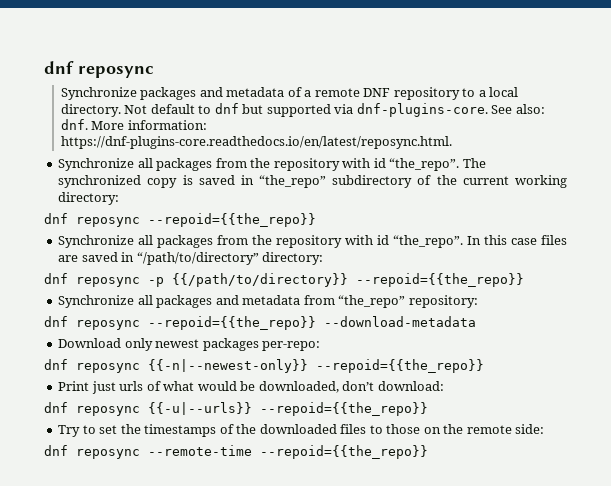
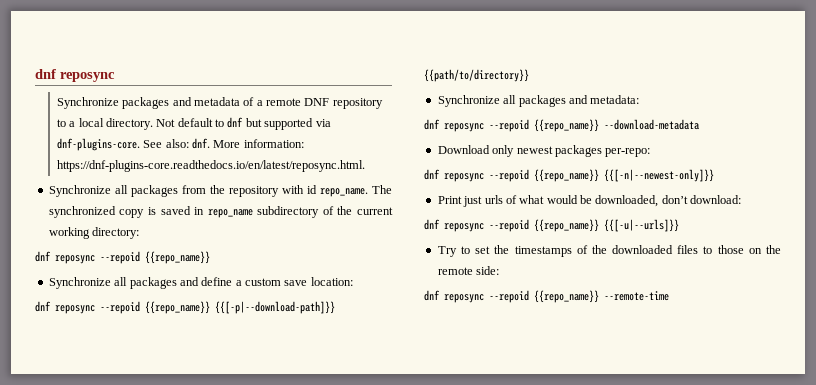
  More information: https://dnf-plugins-core.readthedocs.io/en/latest/reposync.html.
- Synchronize all packages from the repository with id “the_repo”.
+ Synchronize all packages from the repository with id repo_name.
- The synchronized copy is saved in “the_repo” subdirectory of the current working directory:
- dnf reposync --repoid={{the_repo}}
- Synchronize all packages from the repository with id “the_repo”. In this case files are saved in “/path/to/directory” directory:
- dnf reposync -p {{/path/to/directory}} --repoid={{the_repo}}
- Synchronize all packages and metadata from “the_repo” repository:
- dnf reposync --repoid={{the_repo}} --download-metadata
+ The synchronized copy is saved in repo_name subdirectory of the current working directory:
+ dnf reposync --repoid {{repo_name}}
+ Synchronize all packages and define a custom save location:
+ dnf reposync --repoid {{repo_name}} {{[-p|--download-path]}} {{path/to/directory}}
+ Synchronize all packages and metadata:
+ dnf reposync --repoid {{repo_name}} --download-metadata
- dnf reposync {{-n|--newest-only}} --repoid={{the_repo}}
+ dnf reposync --repoid {{repo_name}} {{[-n|--newest-only]}}
- dnf reposync {{-u|--urls}} --repoid={{the_repo}}
+ dnf reposync --repoid {{repo_name}} {{[-u|--urls]}}
- dnf reposync --remote-time --repoid={{the_repo}}
+ dnf reposync --repoid {{repo_name}} --remote-time

